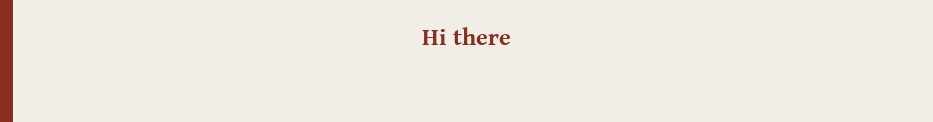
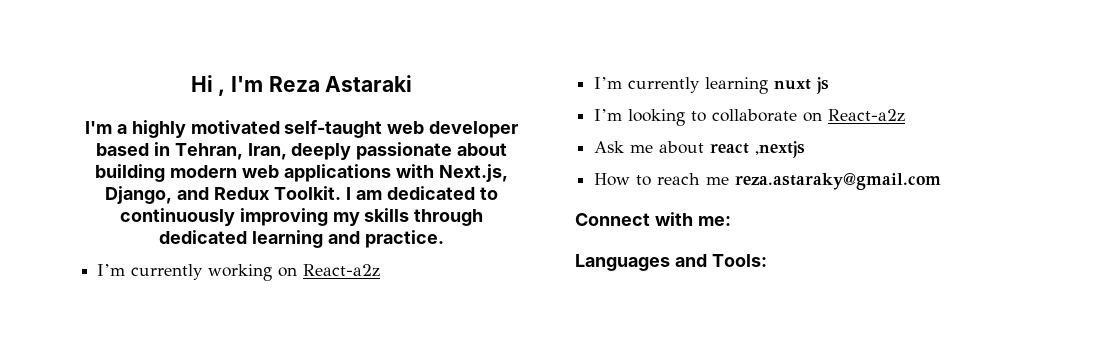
- Hi there
+ Hi , I'm Reza Astaraki
+ I'm a highly motivated self-taught web developer based in Tehran, Iran, deeply passionate about building modern web applications with Next.js, Django, and Redux Toolkit. I am dedicated to continuously improving my skills through dedicated learning and practice.
+ I’m currently working on React-a2z
+ I’m currently learning nuxt js
+ I’m looking to collaborate on React-a2z
+ Ask me about react ,nextjs
+ How to reach me reza.astaraky@gmail.com
+ Connect with me:
+ Languages and Tools:

